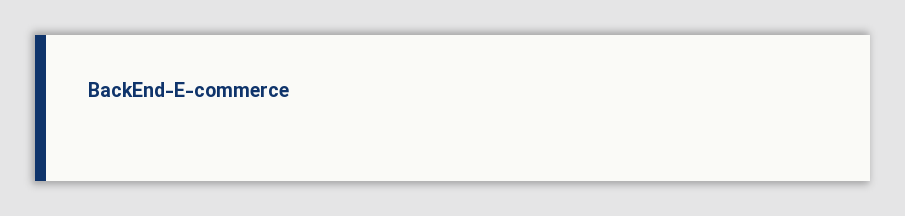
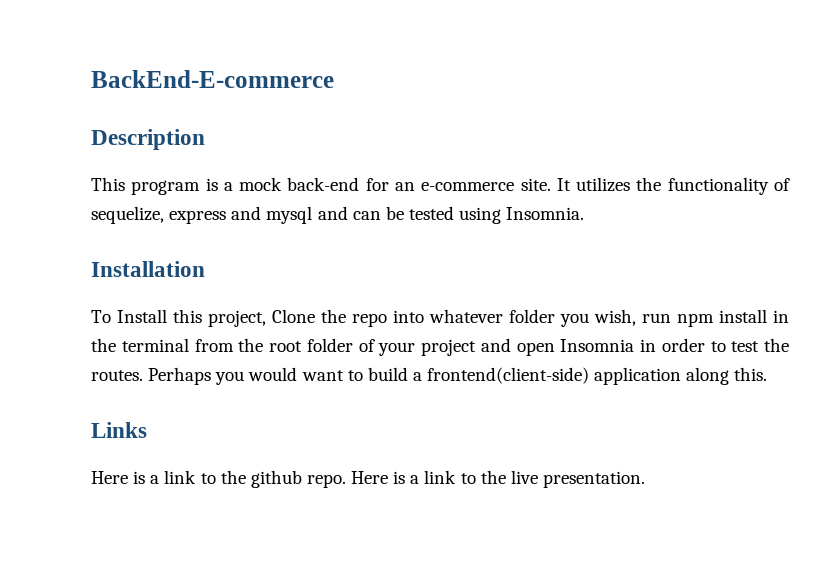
+ Description
+ This program is a mock back-end for an e-commerce site. It utilizes the functionality of sequelize, express and mysql and can be tested using Insomnia.
+ Installation
+ To Install this project, Clone the repo into whatever folder you wish, run npm install in the terminal from the root folder of your project and open Insomnia in order to test the routes. Perhaps you would want to build a frontend(client-side) application along this.
+ Links
+ Here is a link to the github repo. Here is a link to the live presentation.

